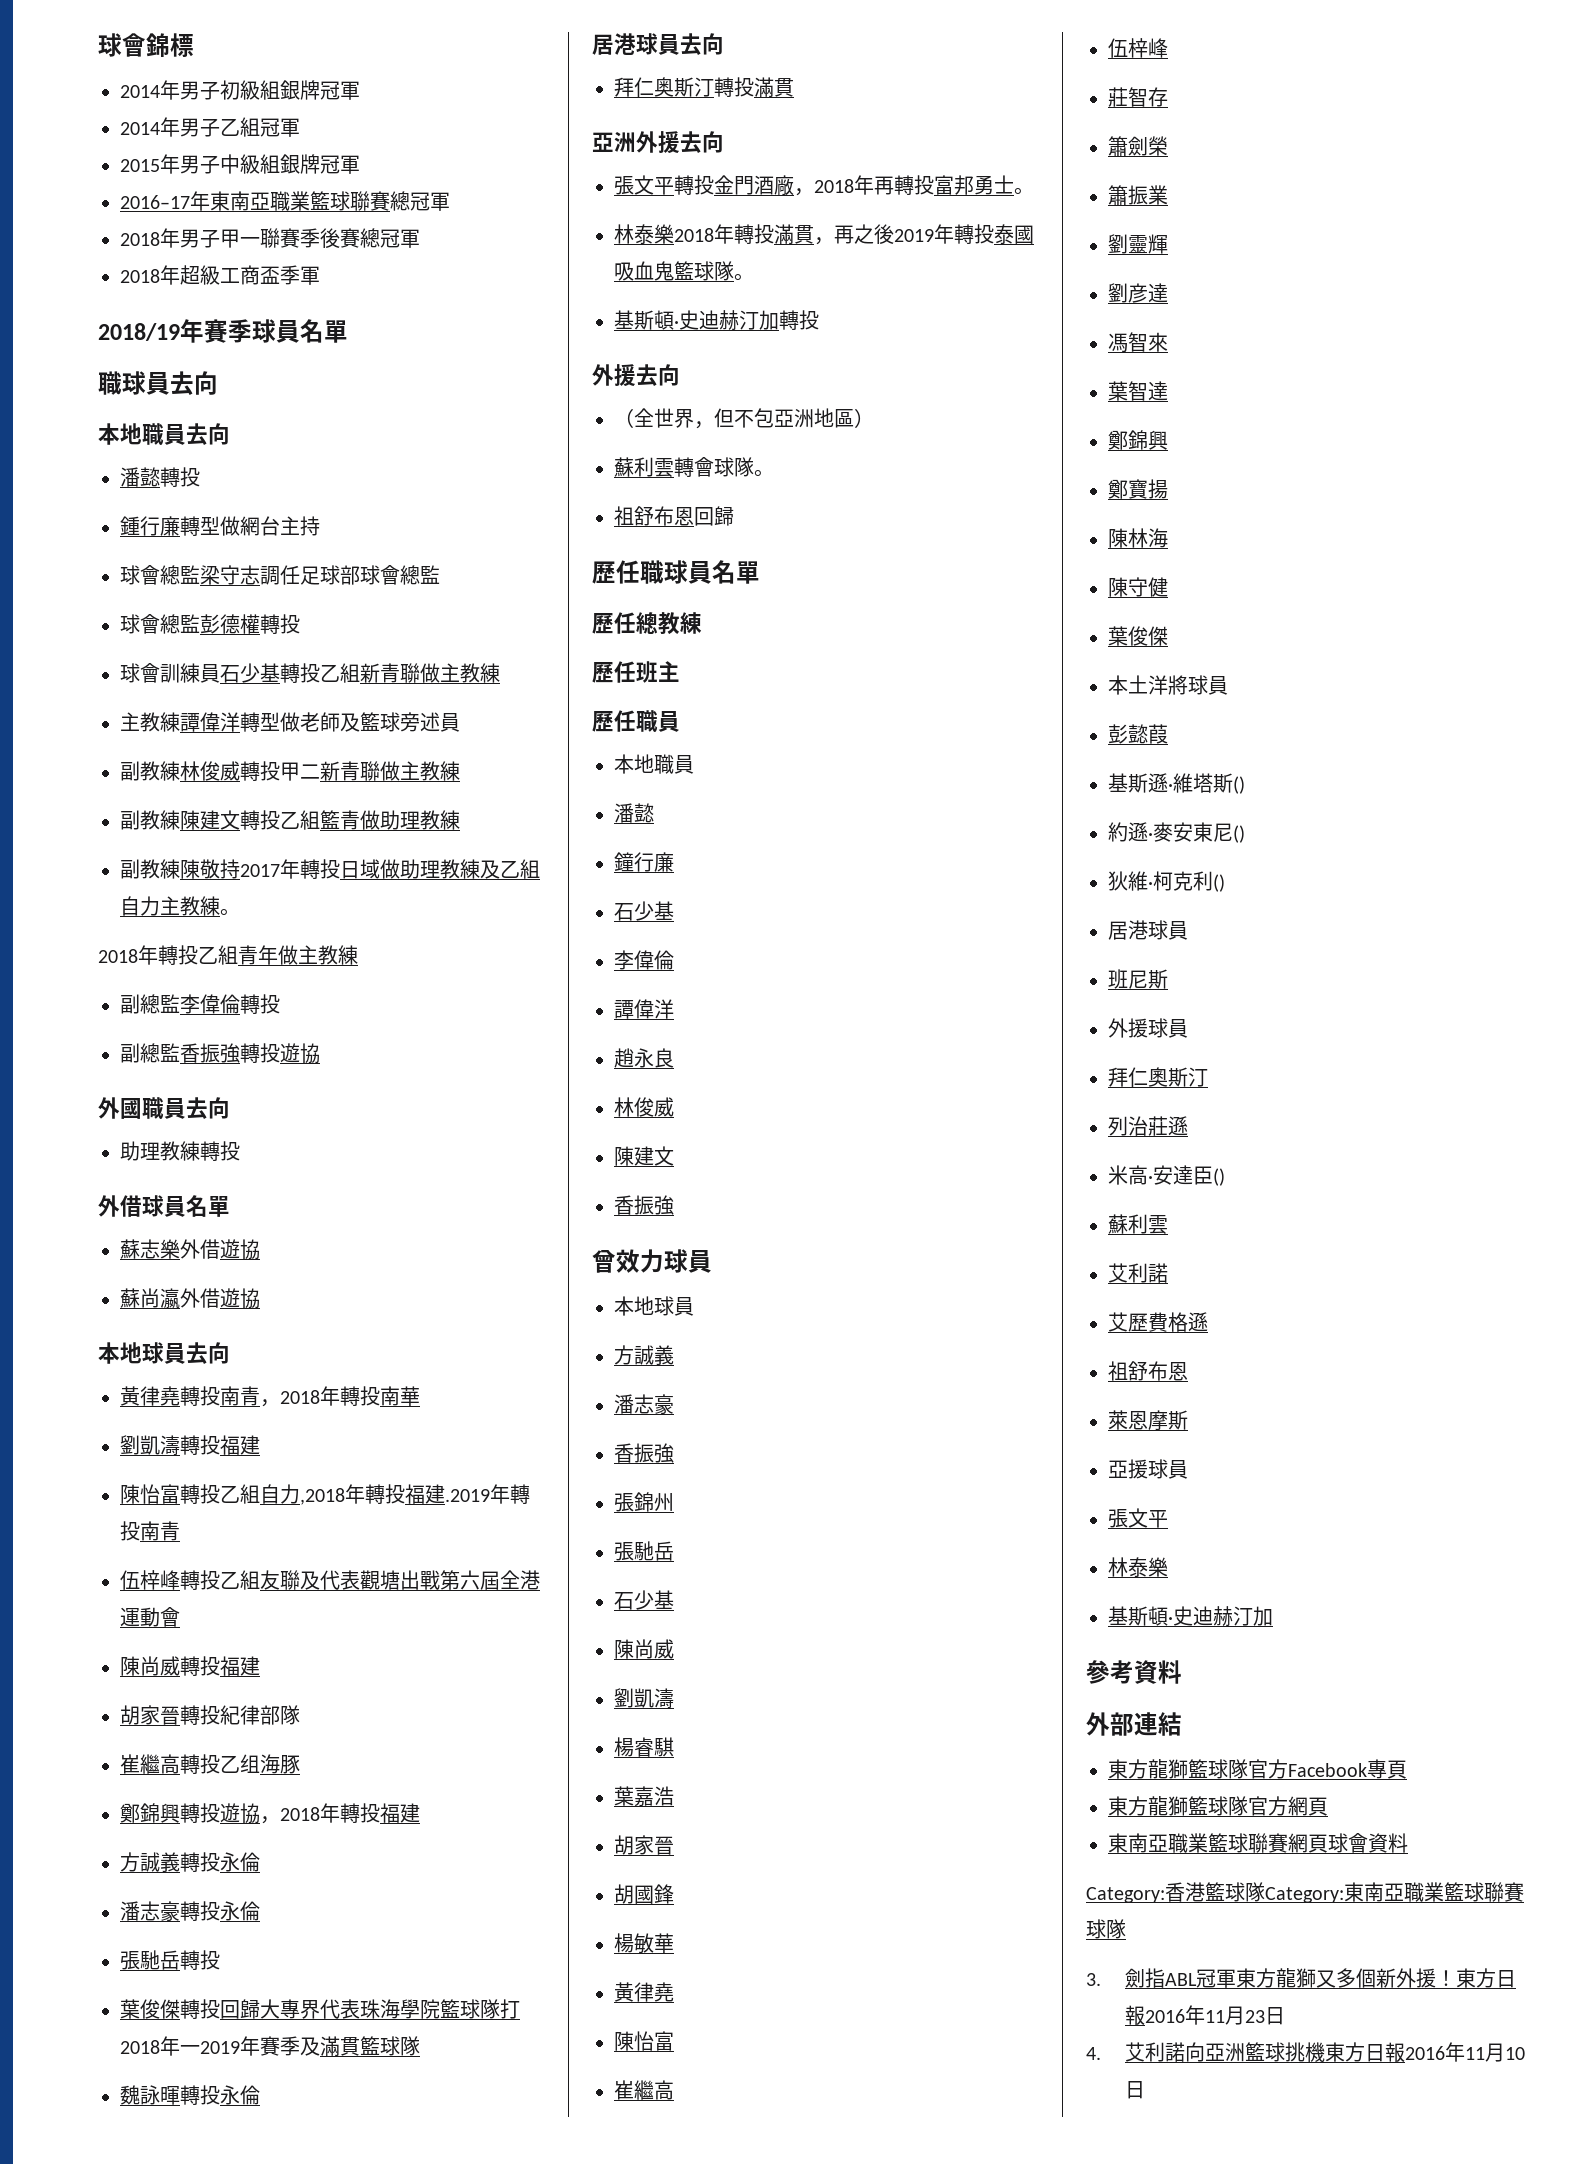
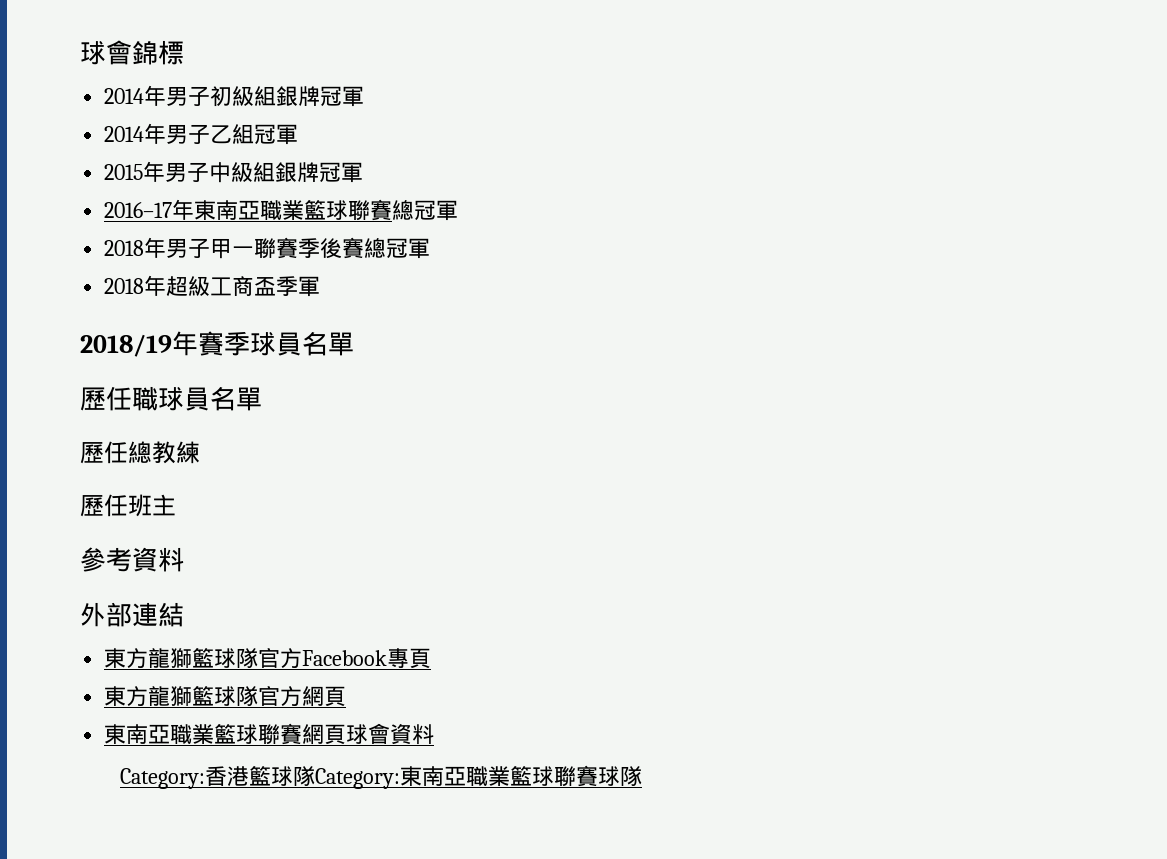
- 職球員去向
- 本地職員去向
- 潘懿轉投
- 鍾行廉轉型做網台主持
- 球會總監梁守志調任足球部球會總監
- 球會總監彭德權轉投
- 球會訓練員石少基轉投乙組新青聯做主教練
- 主教練譚偉洋轉型做老師及籃球旁述員
- 副教練林俊威轉投甲二新青聯做主教練
- 副教練陳建文轉投乙組籃青做助理教練
- 副教練陳敬持2017年轉投日域做助理教練及乙組自力主教練。
- 2018年轉投乙組青年做主教練
- 副總監李偉倫轉投
- 副總監香振強轉投遊協
- 外國職員去向
- 助理教練轉投
- 外借球員名單
- 蘇志樂外借遊協
- 蘇尚瀛外借遊協
- 本地球員去向
- 黃律堯轉投南青，2018年轉投南華
- 劉凱濤轉投福建
- 陳怡富轉投乙組自力,2018年轉投福建.2019年轉投南青
- 伍梓峰轉投乙組友聯及代表觀塘出戰第六屆全港運動會
- 陳尚威轉投福建
- 胡家晉轉投紀律部隊
- 崔繼高轉投乙组海豚
- 鄭錦興轉投遊協，2018年轉投福建
- 方誠義轉投永倫
- 潘志豪轉投永倫
- 張馳岳轉投
- 葉俊傑轉投回歸大專界代表珠海學院籃球隊打2018年一2019年賽季及滿貫籃球隊
- 魏詠暉轉投永倫
- 居港球員去向
- 拜仁奥斯汀轉投滿貫
- 亞洲外援去向
- 張文平轉投金門酒廠，2018年再轉投富邦勇士。
- 林泰樂2018年轉投滿貫，再之後2019年轉投泰國吸血鬼籃球隊。
- 基斯頓·史迪赫汀加轉投
- 外援去向
- （全世界，但不包亞洲地區）
- 蘇利雲轉會球隊。
- 祖舒布恩回歸
- 歷任職員
- 本地職員
- 潘懿
- 鐘行廉
- 石少基
- 李偉倫
- 譚偉洋
- 趙永良
- 林俊威
- 陳建文
- 香振強
- 曾效力球員
- 本地球員
- 方誠義
- 潘志豪
- 香振強
- 張錦州
- 張馳岳
- 石少基
- 陳尚威
- 劉凱濤
- 楊睿騏
- 葉嘉浩
- 胡家晉
- 胡國鋒
- 楊敏華
- 黃律堯
- 陳怡富
- 崔繼高
- 伍梓峰
- 莊智存
- 簫劍榮
- 簫振業
- 劉靈輝
- 劉彦達
- 馮智來
- 葉智達
- 鄭錦興
- 鄭寶揚
- 陳林海
- 陳守健
- 葉俊傑
- 本土洋將球員
- 彭懿葭
- 基斯遜·維塔斯()
- 約遜·麥安東尼()
- 狄維·柯克利()
- 居港球員
- 班尼斯
- 外援球員
- 拜仁奧斯汀
- 列治莊遜
- 米高·安達臣()
- 蘇利雲
- 艾利諾
- 艾歷費格遜
- 祖舒布恩
- 萊恩摩斯
- 亞援球員
- 張文平
- 林泰樂
- 基斯頓·史迪赫汀加
- 3.劍指ABL冠軍東方龍獅又多個新外援！東方日報2016年11月23日
- 4.艾利諾向亞洲籃球挑機東方日報2016年11月10日

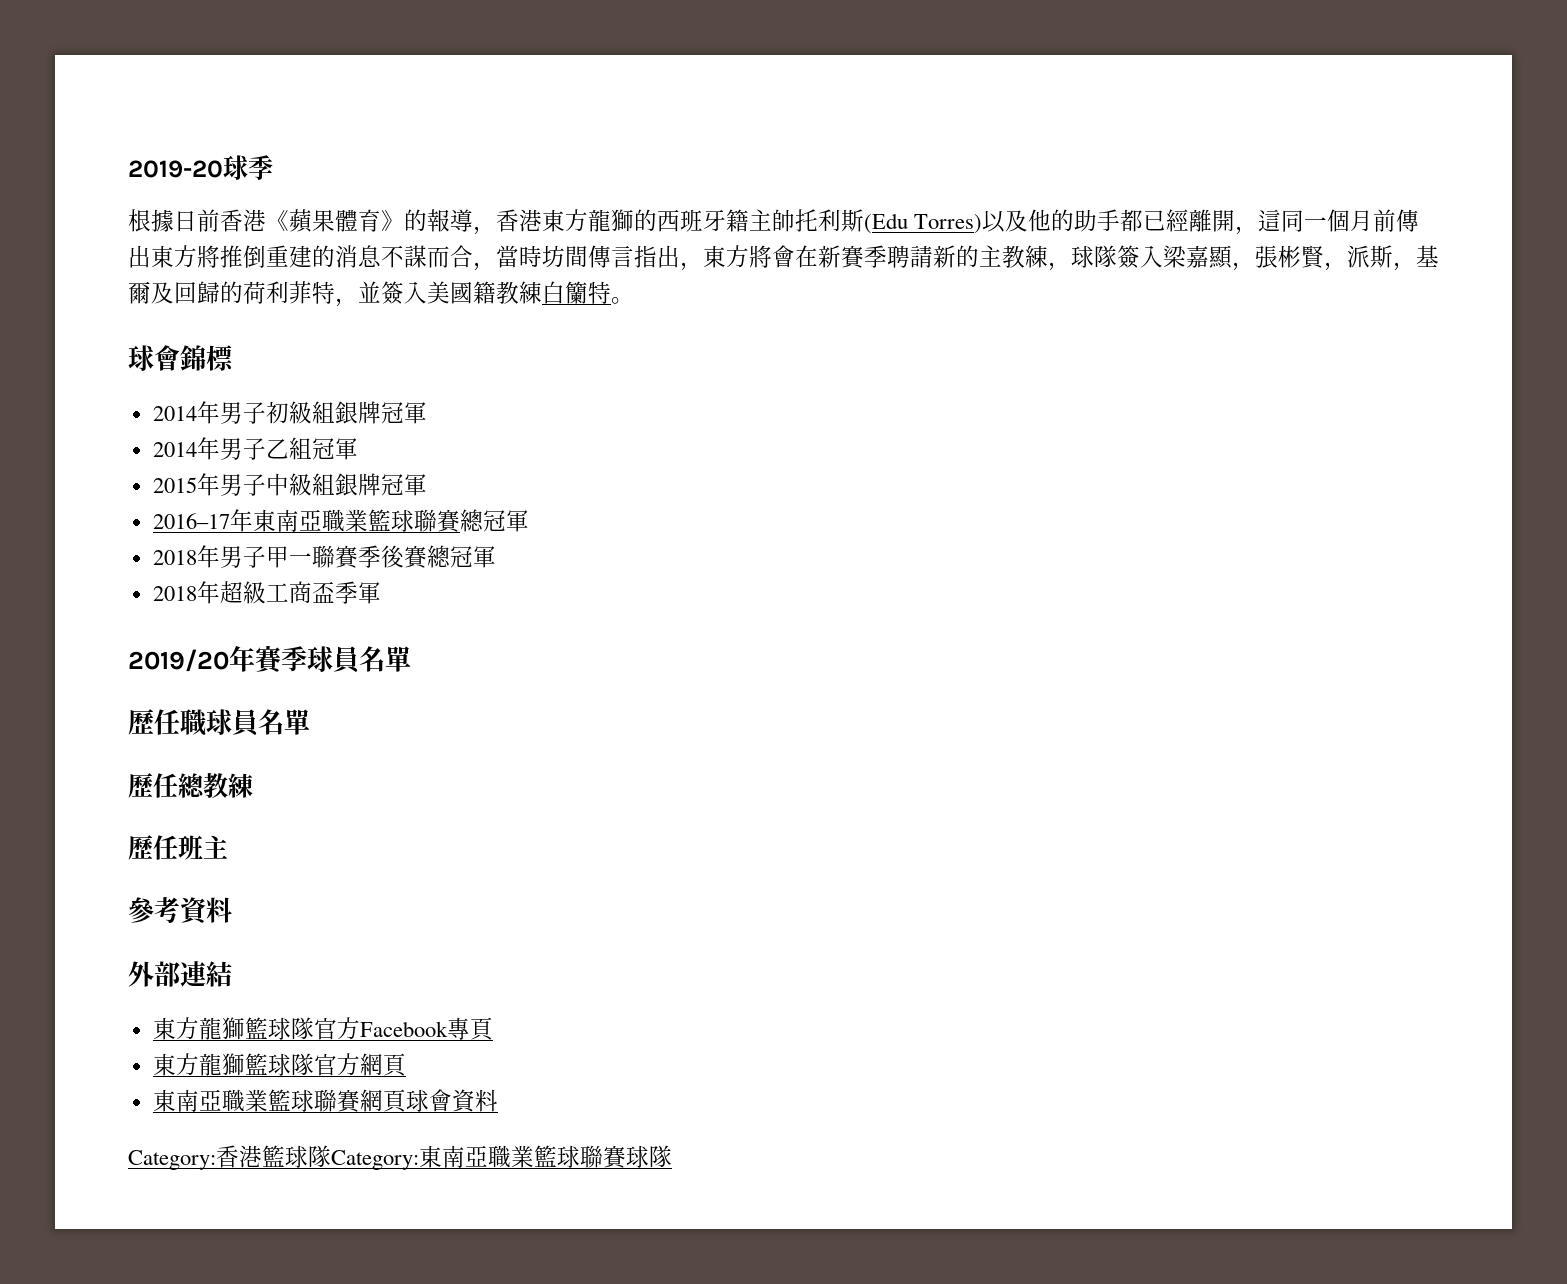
+ 2019-20球季
+ 根據日前香港《蘋果體育》的報導，香港東方龍獅的西班牙籍主帥托利斯(Edu Torres)以及他的助手都已經離開，這同一個月前傳出東方將推倒重建的消息不謀而合，當時坊間傳言指出，東方將會在新賽季聘請新的主教練，球隊簽入梁嘉顯，張彬賢，派斯，基爾及回歸的荷利菲特，並簽入美國籍教練白籣特。
- 2018/19年賽季球員名單
+ 2019/20年賽季球員名單

